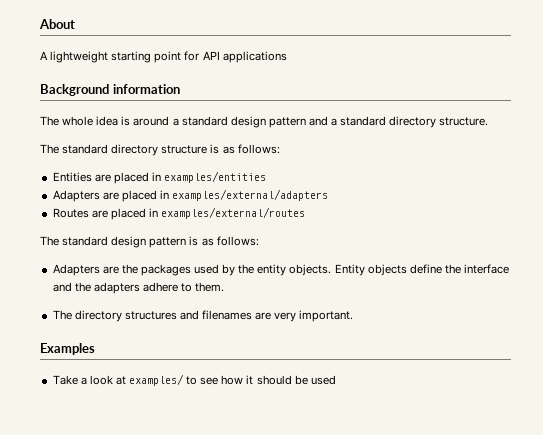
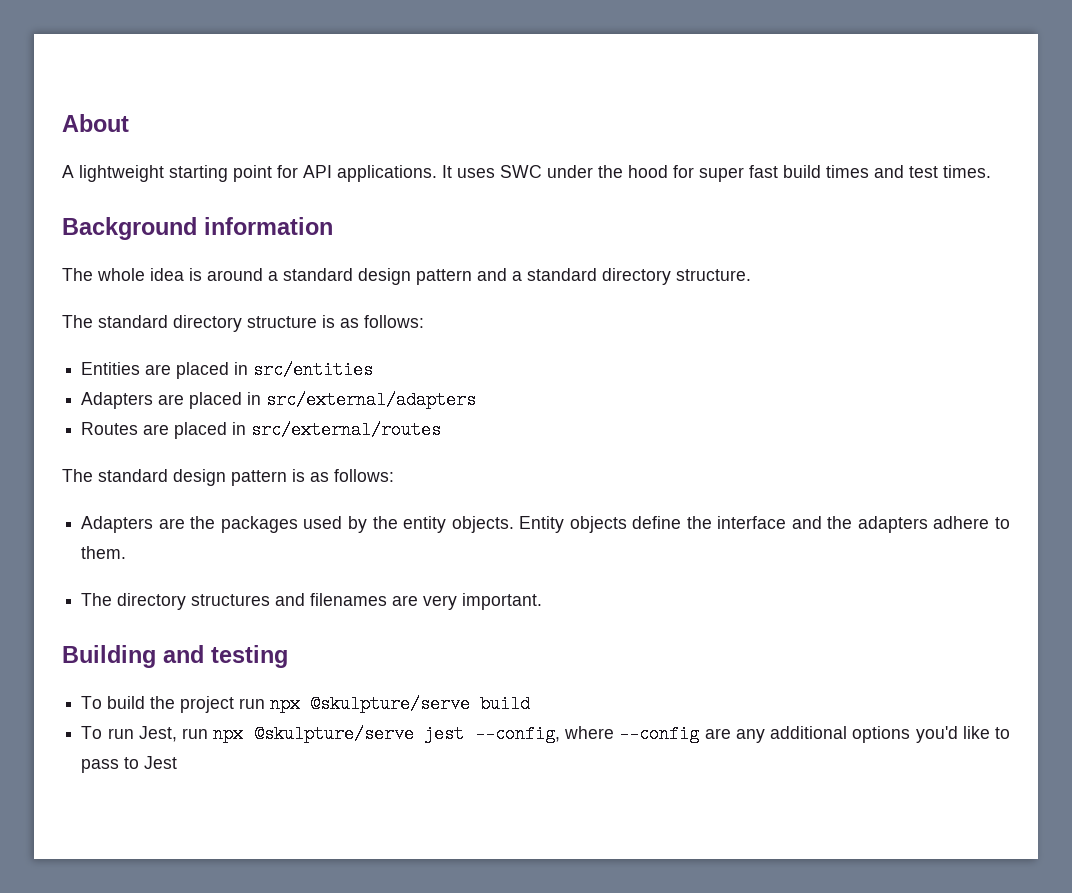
- A lightweight starting point for API applications
+ A lightweight starting point for API applications. It uses SWC under the hood for super fast build times and test times.
- Entities are placed in examples/entities
+ Entities are placed in src/entities
- Adapters are placed in examples/external/adapters
+ Adapters are placed in src/external/adapters
- Routes are placed in examples/external/routes
+ Routes are placed in src/external/routes
- Examples
- Take a look at examples/ to see how it should be used
+ Building and testing
+ To build the project run npx @skulpture/serve build
+ To run Jest, run npx @skulpture/serve jest --config, where --config are any additional options you'd like to pass to Jest

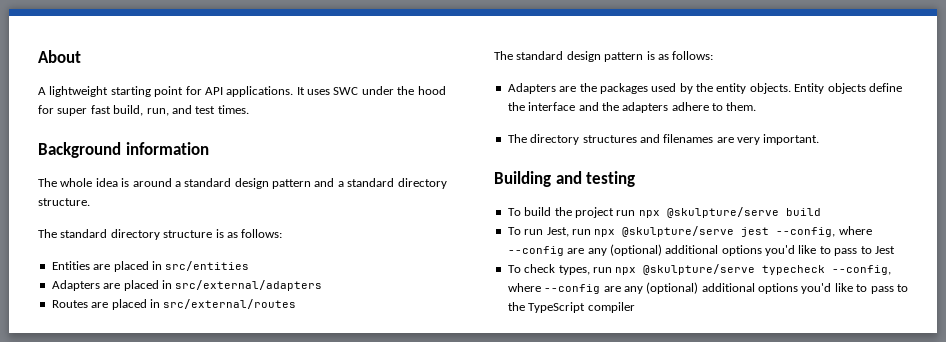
- It uses SWC under the hood for super fast build times and test times.
+ It uses SWC under the hood for super fast build, run, and test times.
- To run Jest, run npx @skulpture/serve jest --config, where --config are any additional options you'd like to pass to Jest
+ To run Jest, run npx @skulpture/serve jest --config, where --config are any (optional) additional options you'd like to pass to Jest
+ To check types, run npx @skulpture/serve typecheck --config, where --config are any (optional) additional options you'd like to pass to the TypeScript compiler

